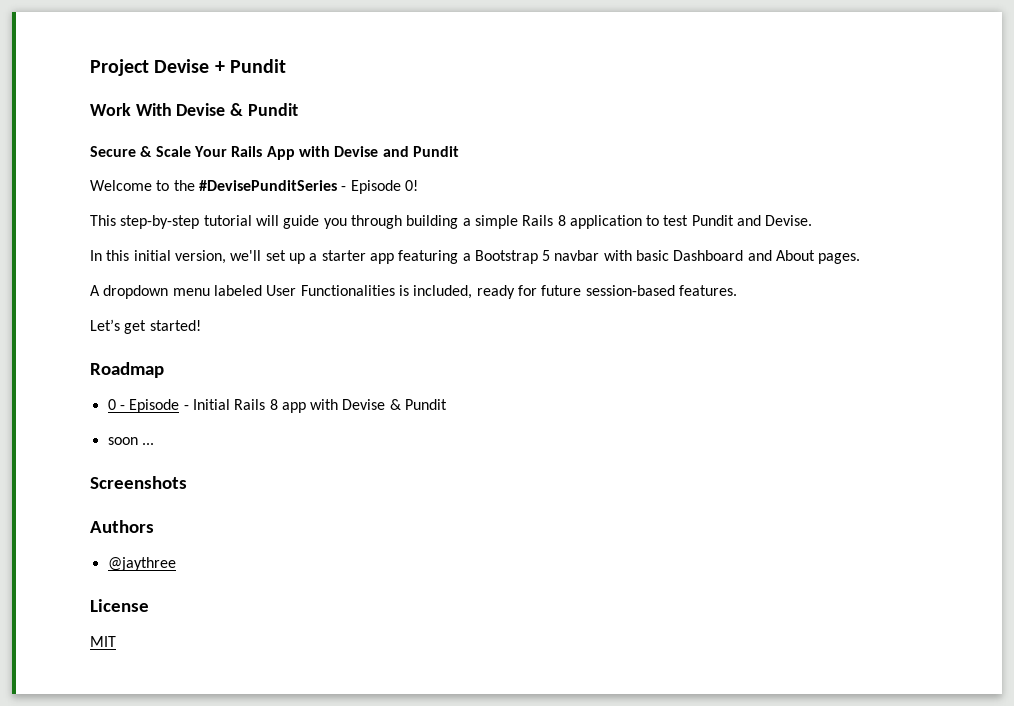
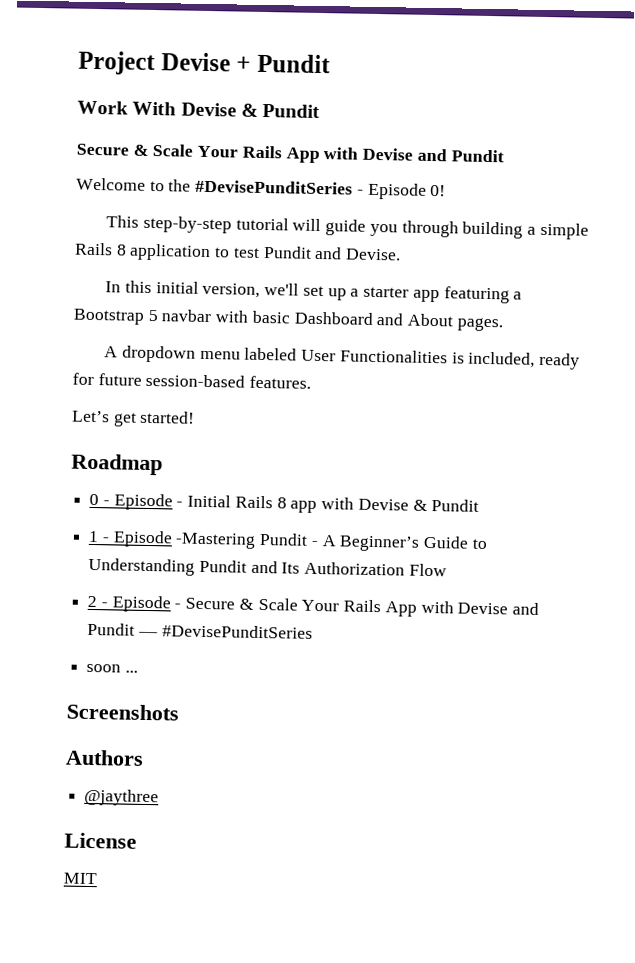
+ 1 - Episode -Mastering Pundit - A Beginner’s Guide to Understanding Pundit and Its Authorization Flow
+ 2 - Episode - Secure & Scale Your Rails App with Devise and Pundit — #DevisePunditSeries

